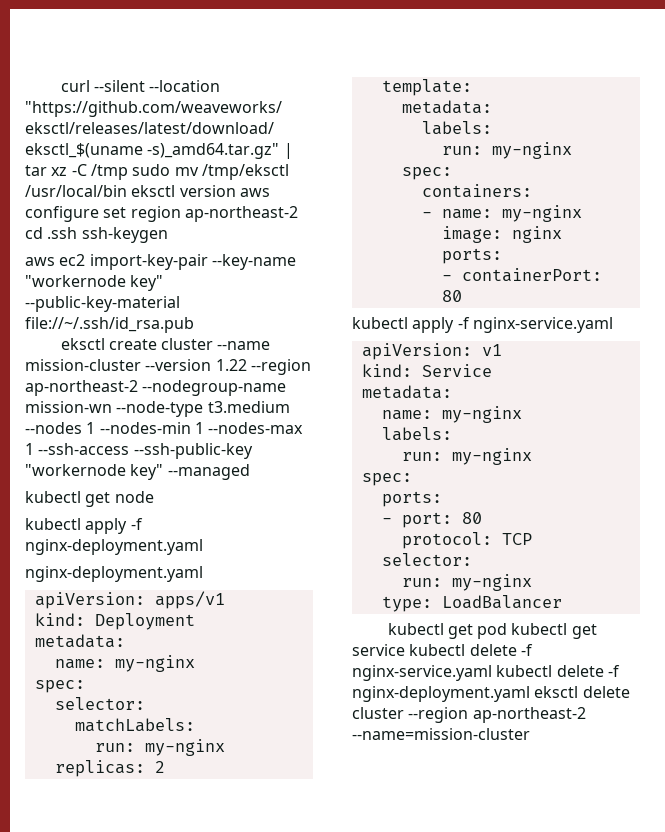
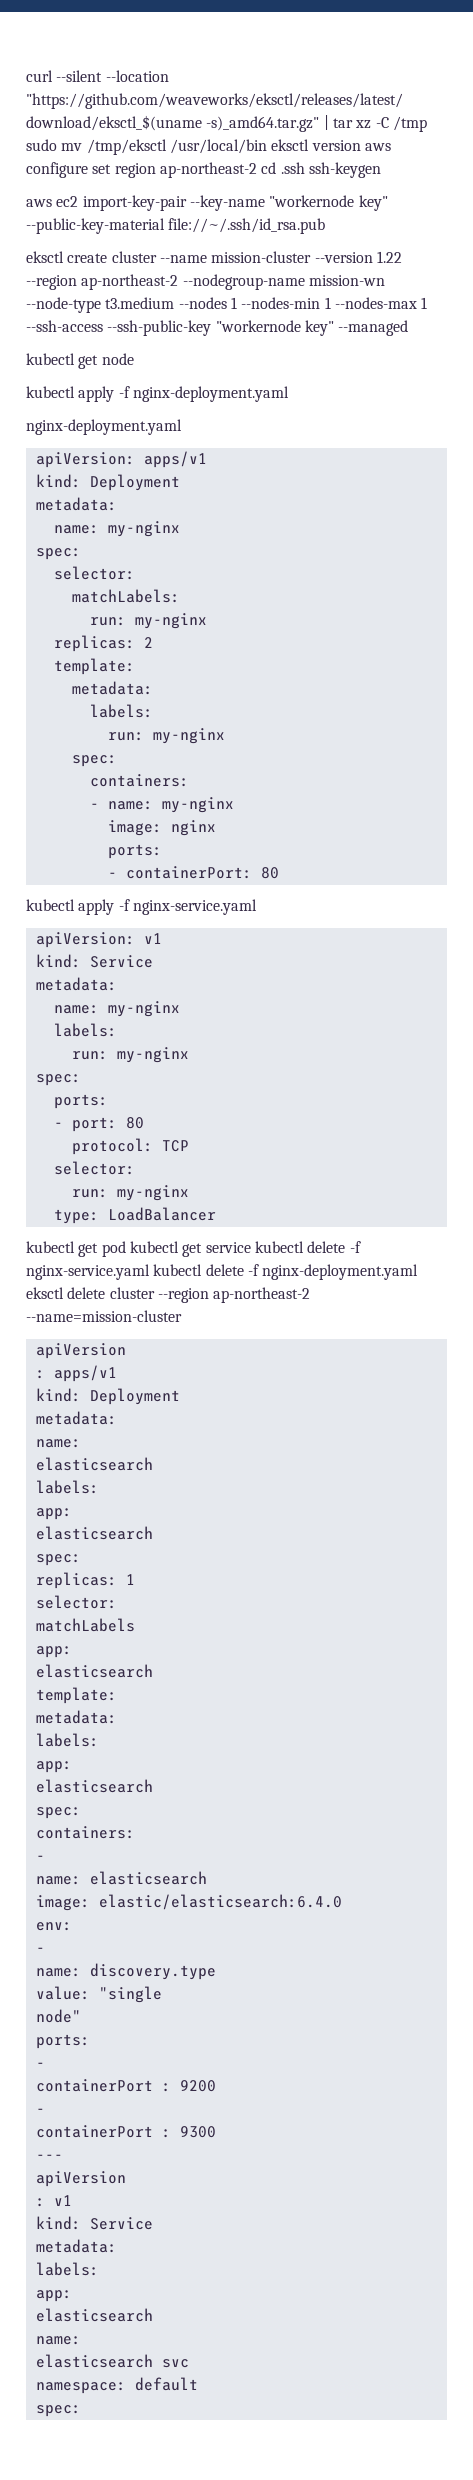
  kubectl get pod kubectl get service kubectl delete -f nginx-service.yaml kubectl delete -f nginx-deployment.yaml eksctl delete cluster --region ap-northeast-2 --name=mission-cluster
+ apiVersion
+ : apps/v1
+ kind: Deployment
+ metadata:
+ name:
+ elasticsearch
+ labels:
+ app:
+ elasticsearch
+ spec:
+ replicas: 1
+ selector:
+ matchLabels
+ app:
+ elasticsearch
+ template:
+ metadata:
+ labels:
+ app:
+ elasticsearch
+ spec:
+ containers:
+ -
+ name: elasticsearch
+ image: elastic/elasticsearch:6.4.0
+ env:
+ -
+ name: discovery.type
+ value: "single
+ node"
+ ports:
+ -
+ containerPort : 9200
+ -
+ containerPort : 9300
+ ---
+ apiVersion
+ : v1
+ kind: Service
+ metadata:
+ labels:
+ app:
+ elasticsearch
+ name:
+ elasticsearch svc
+ namespace: default
+ spec:

